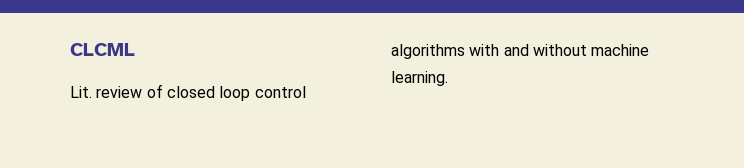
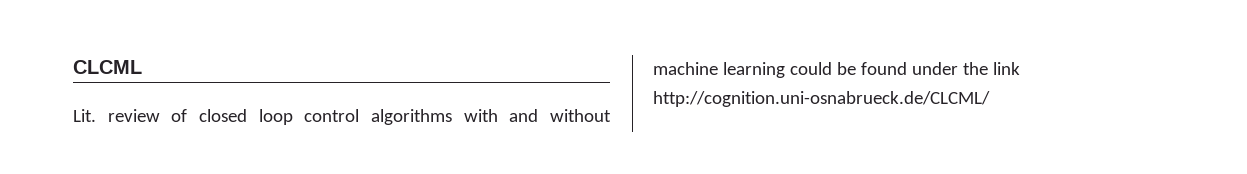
- Lit. review of closed loop control algorithms with and without machine learning.
+ Lit. review of closed loop control algorithms with and without machine learning could be found under the link http://cognition.uni-osnabrueck.de/CLCML/

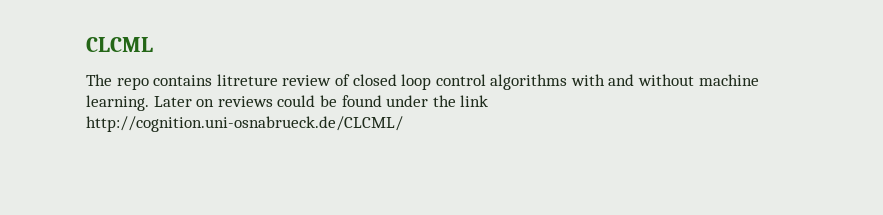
- Lit. review of closed loop control algorithms with and without machine learning could be found under the link http://cognition.uni-osnabrueck.de/CLCML/
+ The repo contains litreture review of closed loop control algorithms with and without machine learning. Later on reviews could be found under the link http://cognition.uni-osnabrueck.de/CLCML/

